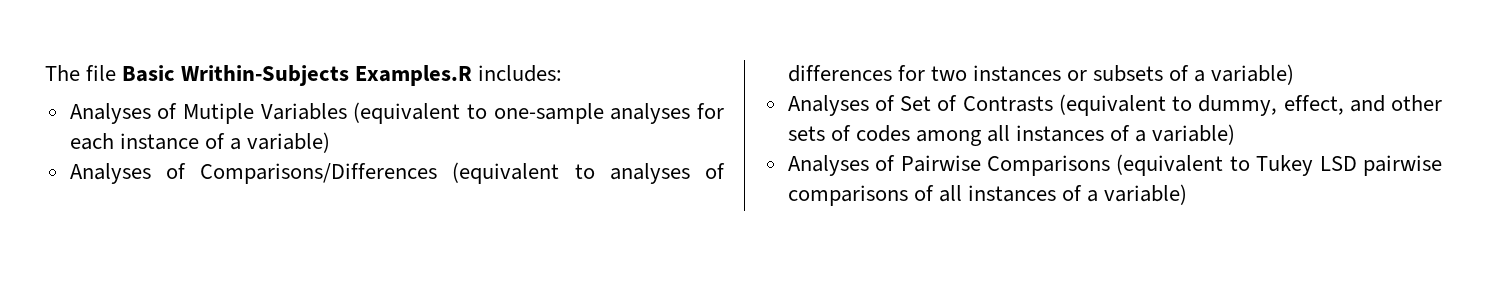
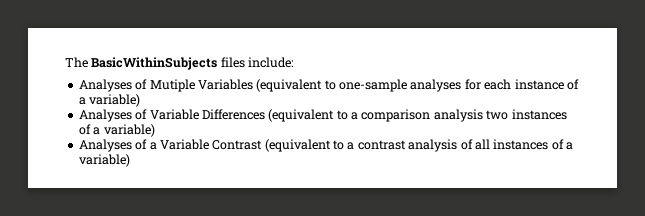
- The file Basic Writhin-Subjects Examples.R includes:
+ The BasicWithinSubjects files include:
- Analyses of Comparisons/Differences (equivalent to analyses of differences for two instances or subsets of a variable)
- Analyses of Set of Contrasts (equivalent to dummy, effect, and other sets of codes among all instances of a variable)
+ Analyses of Variable Differences (equivalent to a comparison analysis two instances of a variable)
- Analyses of Pairwise Comparisons (equivalent to Tukey LSD pairwise comparisons of all instances of a variable)
+ Analyses of a Variable Contrast (equivalent to a contrast analysis of all instances of a variable)

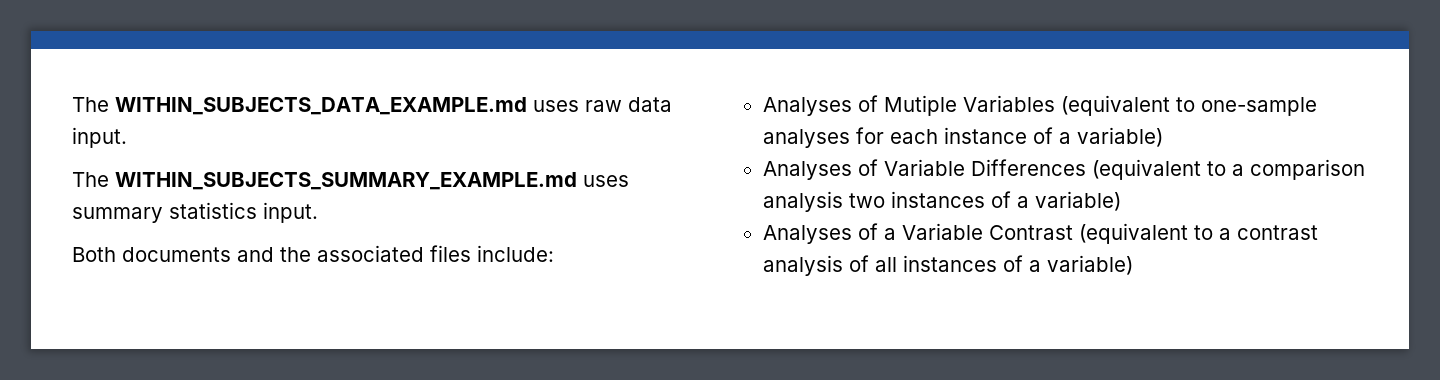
- The BasicWithinSubjects files include:
+ The WITHIN_SUBJECTS_DATA_EXAMPLE.md uses raw data input.
+ The WITHIN_SUBJECTS_SUMMARY_EXAMPLE.md uses summary statistics input.
+ Both documents and the associated files include:

